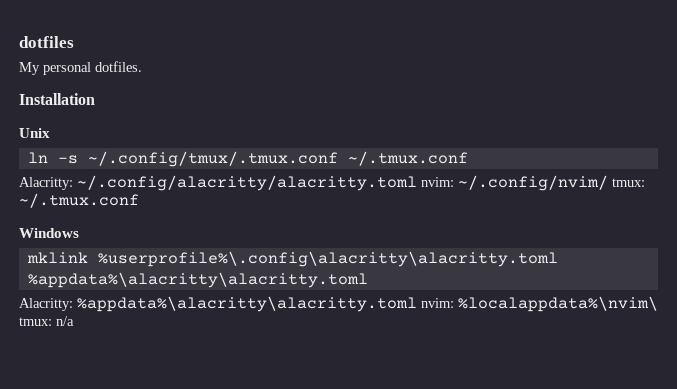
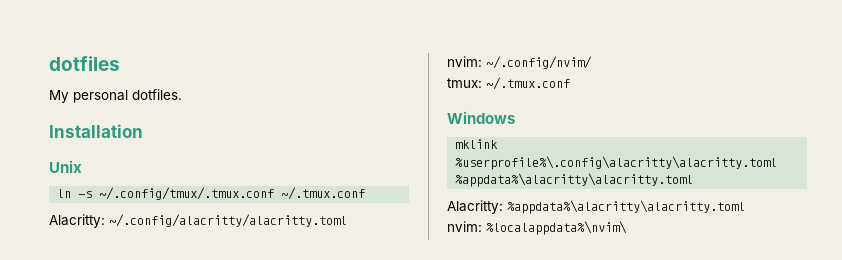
- Alacritty: ~/.config/alacritty/alacritty.toml nvim: ~/.config/nvim/ tmux: ~/.tmux.conf
+ Alacritty: ~/.config/alacritty/alacritty.toml
+ nvim: ~/.config/nvim/
+ tmux: ~/.tmux.conf
- Alacritty: %appdata%\alacritty\alacritty.toml nvim: %localappdata%\nvim\ tmux: n/a
+ Alacritty: %appdata%\alacritty\alacritty.toml
+ nvim: %localappdata%\nvim\

